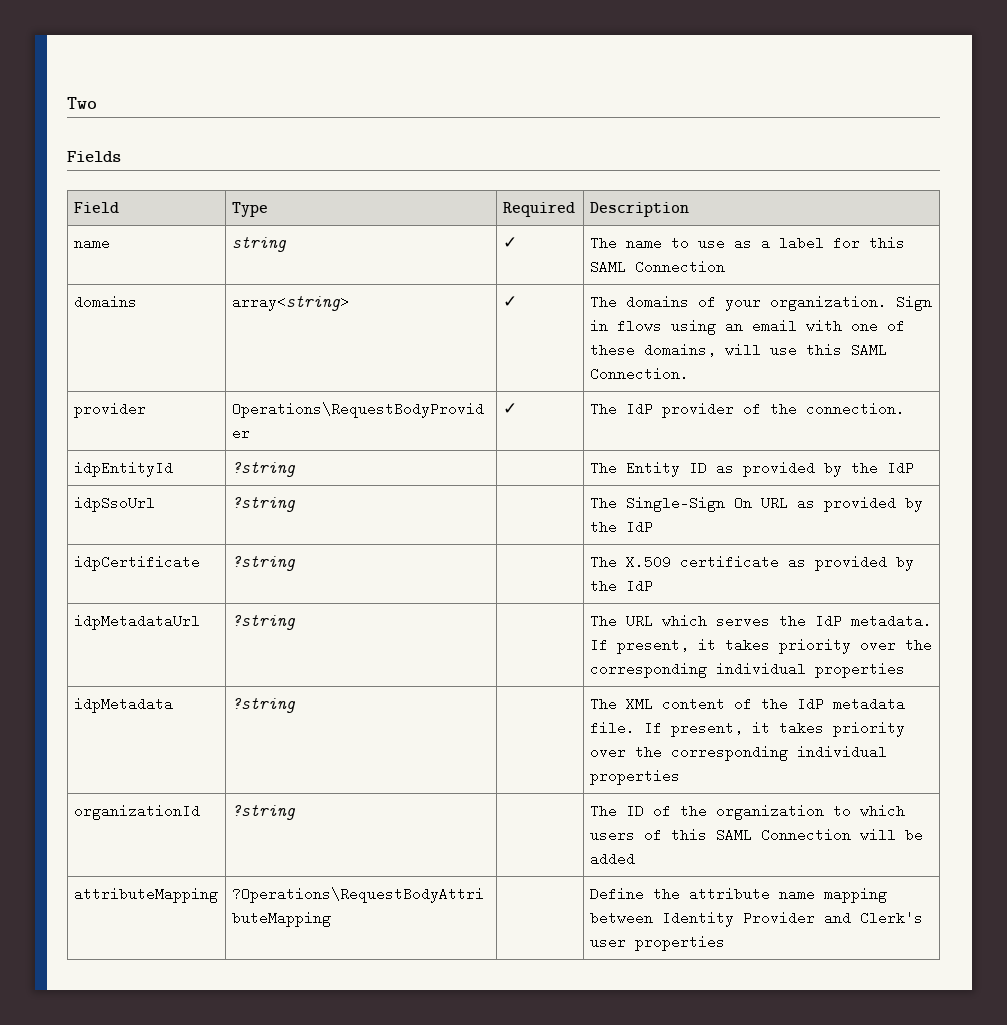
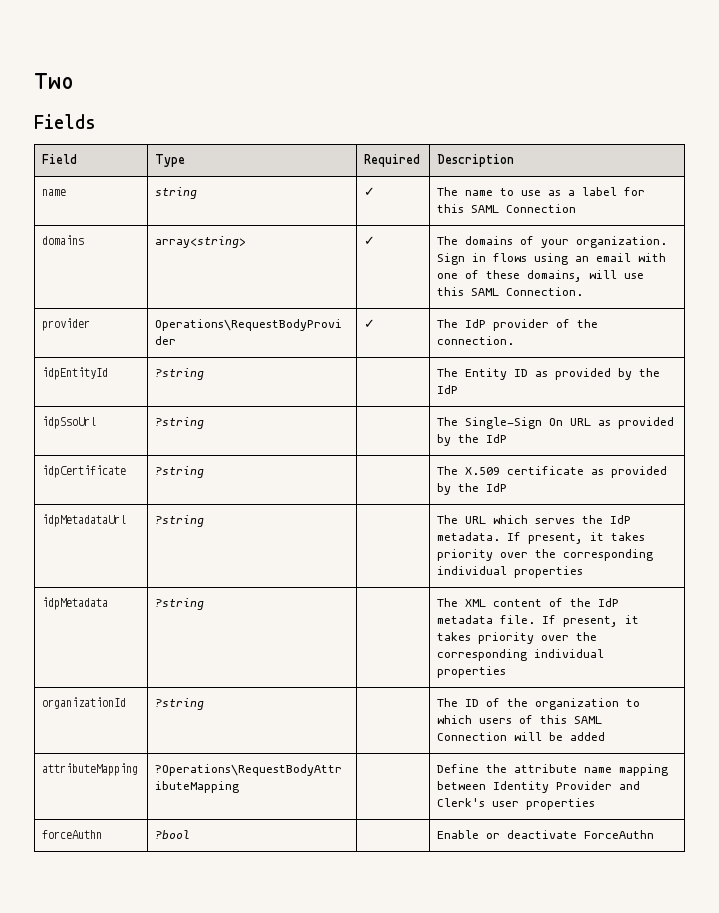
+ forceAuthn | ?bool | | Enable or deactivate ForceAuthn

